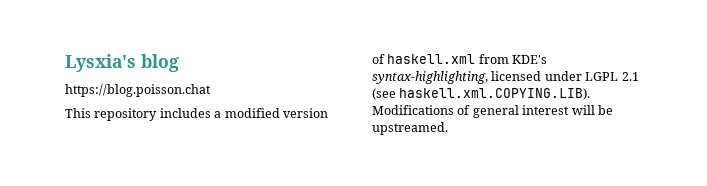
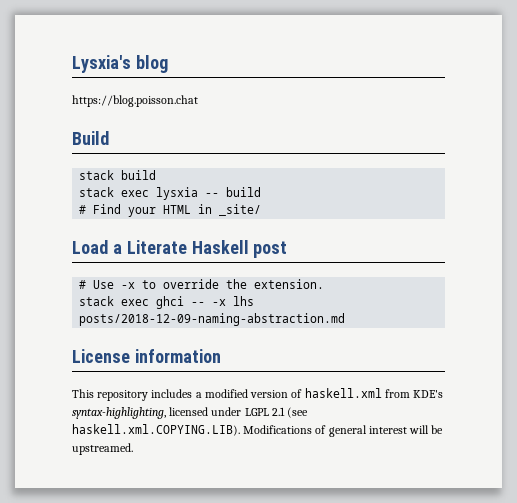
+ Build
+ stack build
+ stack exec lysxia -- build
+ # Find your HTML in _site/
+ Load a Literate Haskell post
+ # Use -x to override the extension.
+ stack exec ghci -- -x lhs posts/2018-12-09-naming-abstraction.md
+ License information

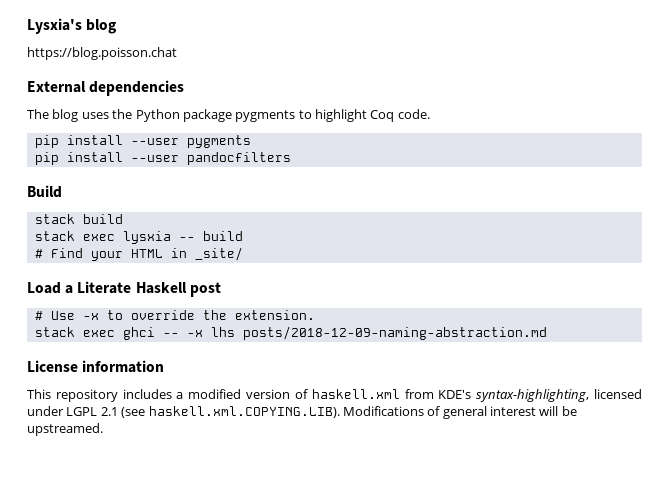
+ External dependencies
+ The blog uses the Python package pygments to highlight Coq code.
+ pip install --user pygments
+ pip install --user pandocfilters

